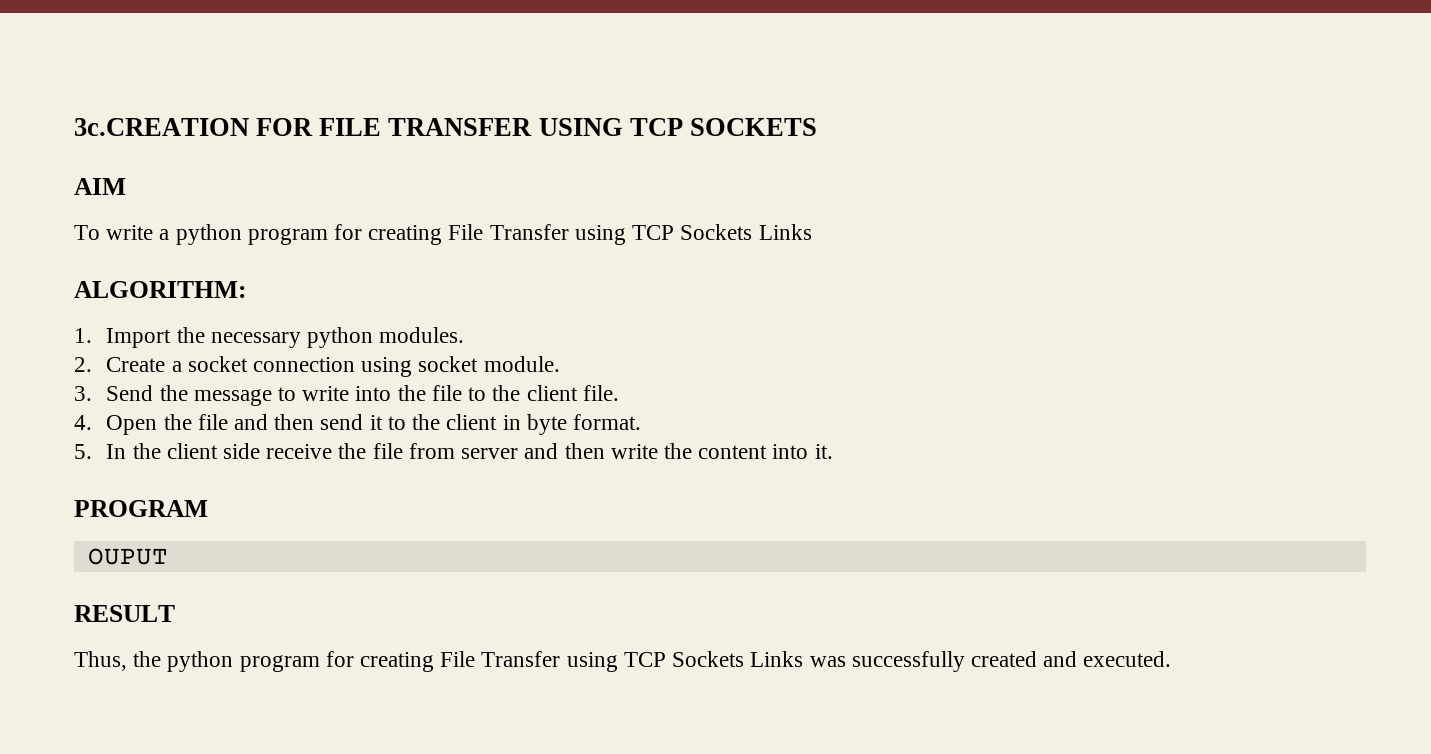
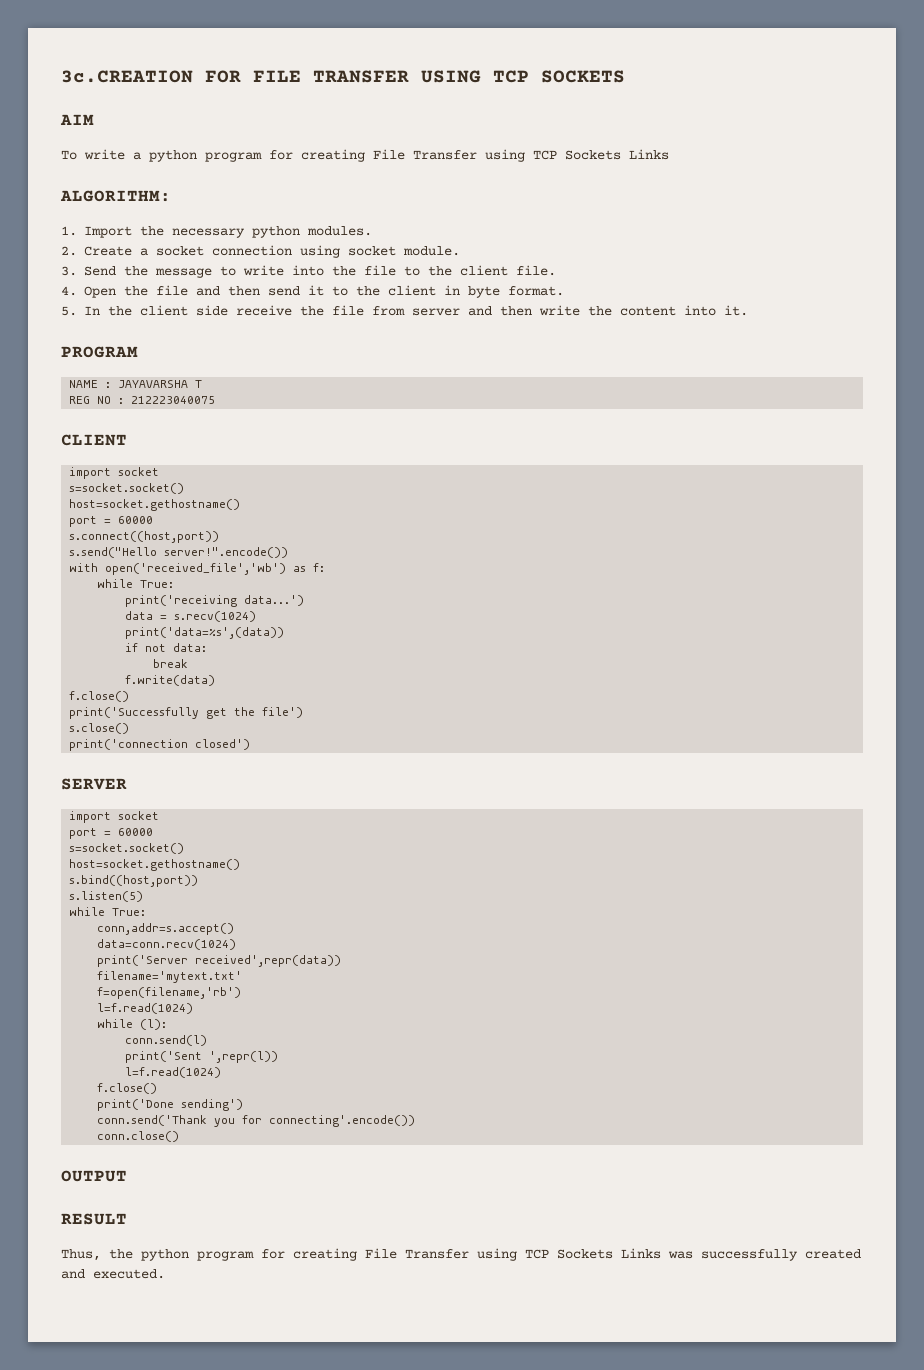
- OUPUT
+ NAME : JAYAVARSHA T
+ REG NO : 212223040075
+ CLIENT
+ import socket
+ s=socket.socket()
+ host=socket.gethostname()
+ port = 60000
+ s.connect((host,port))
+ s.send("Hello server!".encode())
+ with open('received_file','wb') as f:
+ while True:
+ print('receiving data...')
+ data = s.recv(1024)
+ print('data=%s',(data))
+ if not data:
+ break
+ f.write(data)
+ f.close()
+ print('Successfully get the file')
+ s.close()
+ print('connection closed')
+ SERVER
+ import socket
+ port = 60000
+ s=socket.socket()
+ host=socket.gethostname()
+ s.bind((host,port))
+ s.listen(5)
+ while True:
+ conn,addr=s.accept()
+ data=conn.recv(1024)
+ print('Server received',repr(data))
+ filename='mytext.txt'
+ f=open(filename,'rb')
+ l=f.read(1024)
+ while (l):
+ conn.send(l)
+ print('Sent ',repr(l))
+ l=f.read(1024)
+ f.close()
+ print('Done sending')
+ conn.send('Thank you for connecting'.encode())
+ conn.close()
+ OUTPUT

